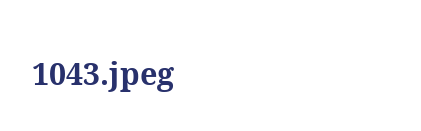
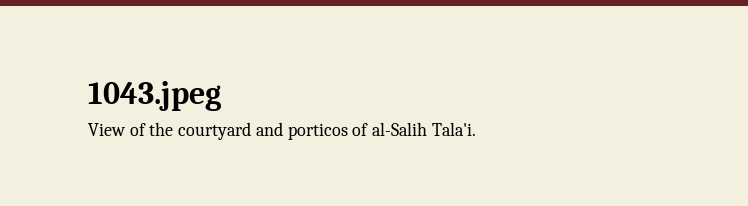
+ View of the courtyard and porticos of al-Salih Tala'i.

